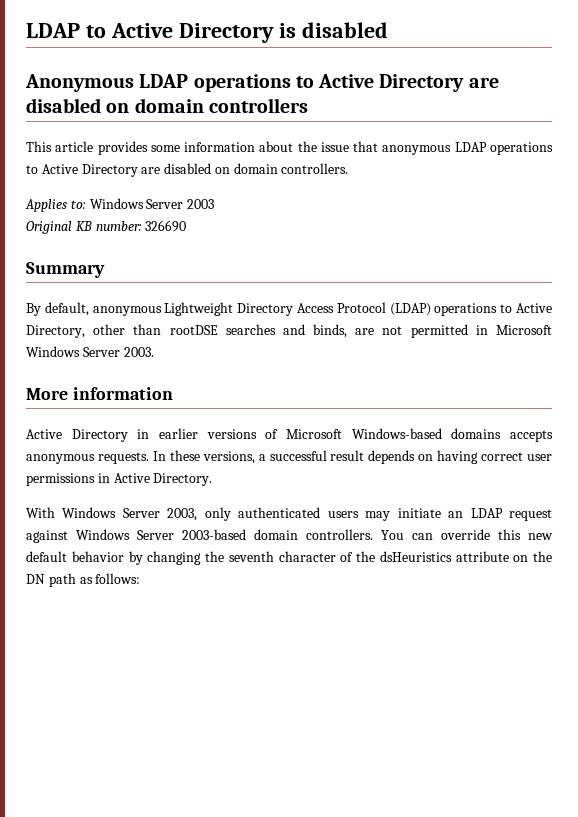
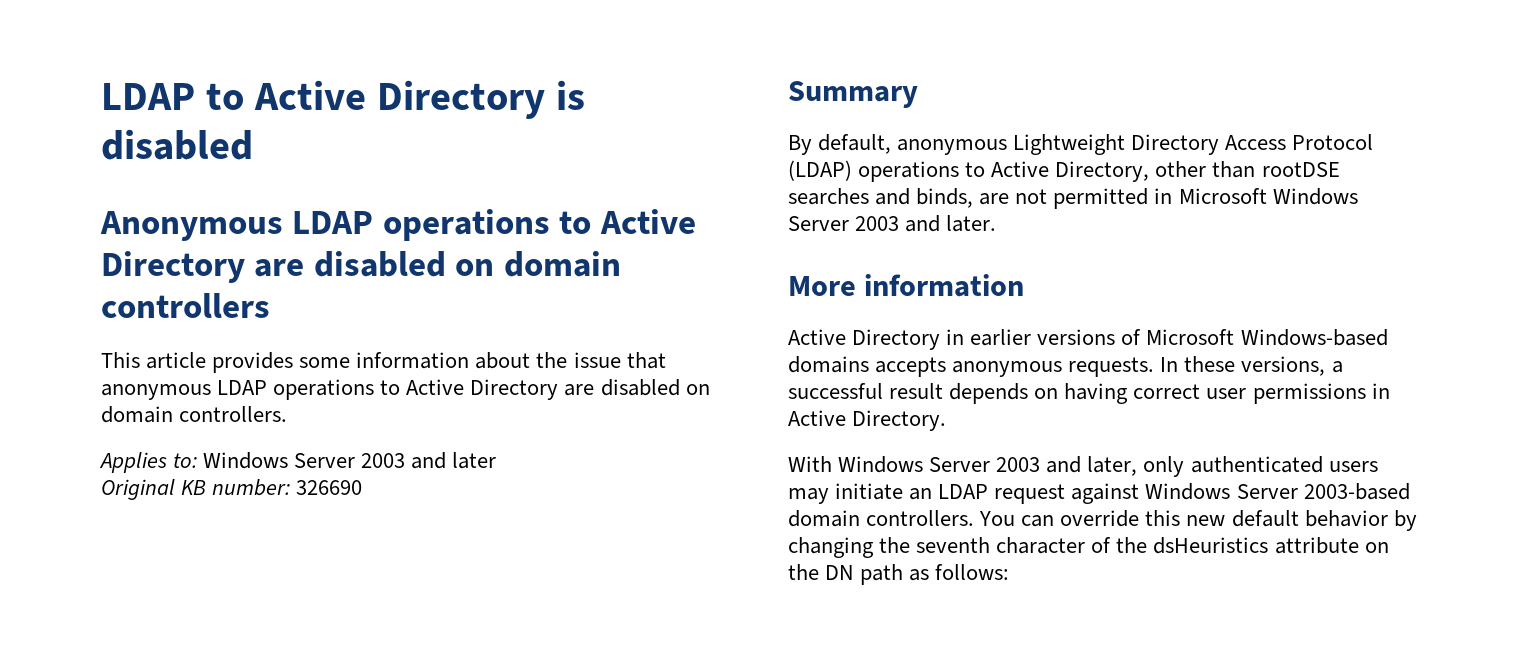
- Applies to: Windows Server 2003
+ Applies to: Windows Server 2003 and later
- By default, anonymous Lightweight Directory Access Protocol (LDAP) operations to Active Directory, other than rootDSE searches and binds, are not permitted in Microsoft Windows Server 2003.
+ By default, anonymous Lightweight Directory Access Protocol (LDAP) operations to Active Directory, other than rootDSE searches and binds, are not permitted in Microsoft Windows Server 2003 and later.
- With Windows Server 2003, only authenticated users may initiate an LDAP request against Windows Server 2003-based domain controllers.
+ With Windows Server 2003 and later, only authenticated users may initiate an LDAP request against Windows Server 2003-based domain controllers.

